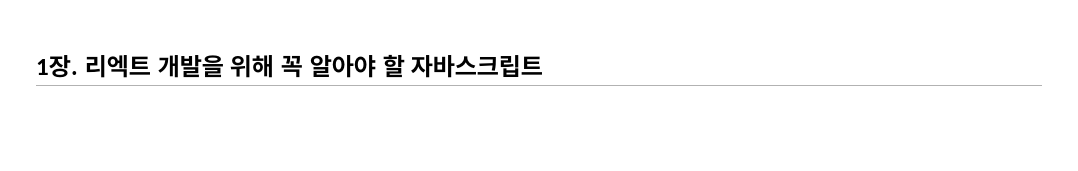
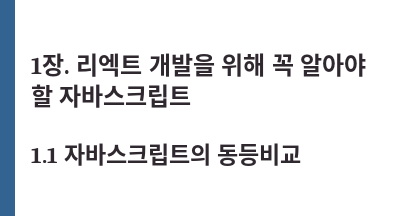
+ 1.1 자바스크립트의 동등비교

